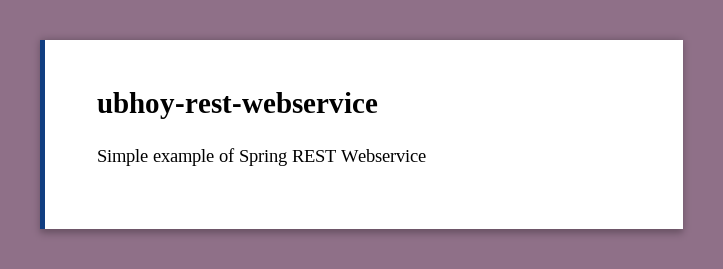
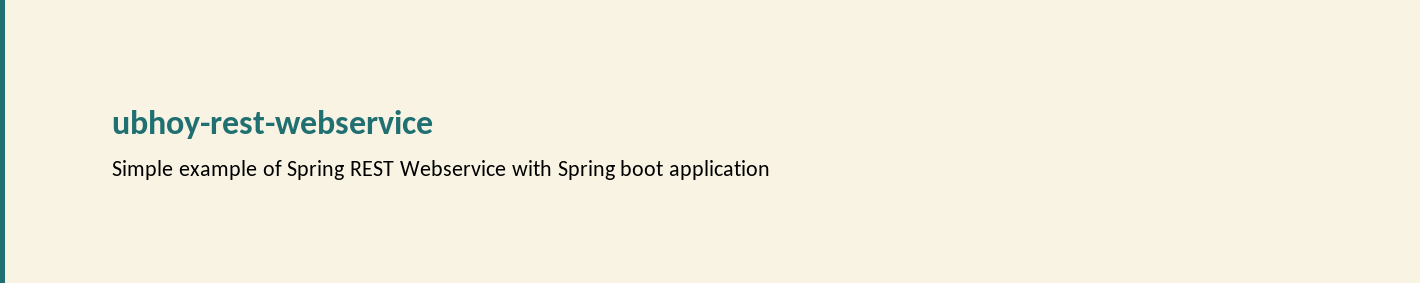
- Simple example of Spring REST Webservice
+ Simple example of Spring REST Webservice with Spring boot application

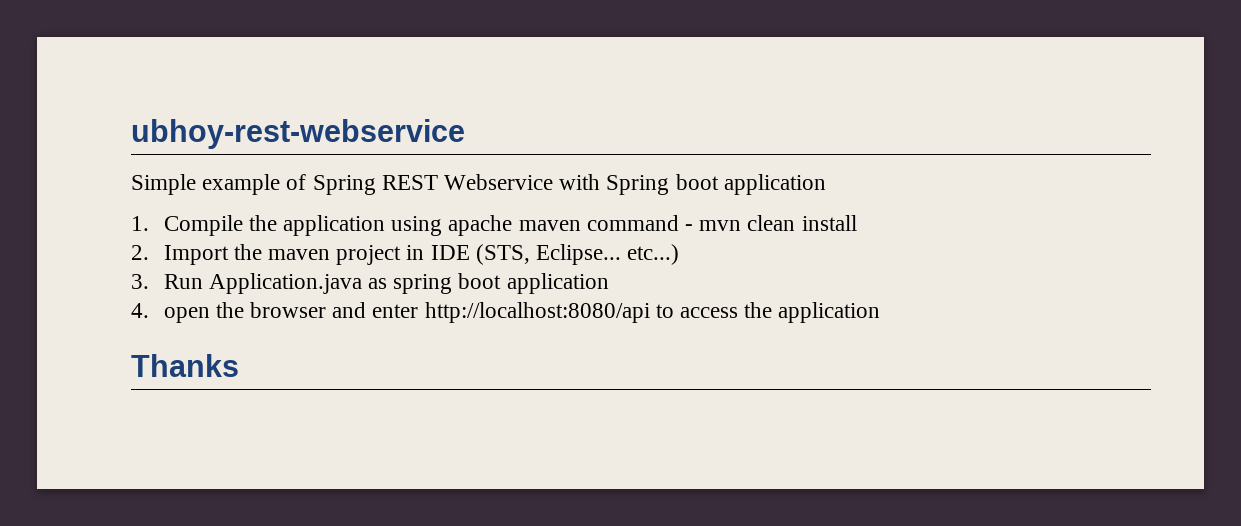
+ 1. Compile the application using apache maven command - mvn clean install
+ 2. Import the maven project in IDE (STS, Eclipse... etc...)
+ 3. Run Application.java as spring boot application
+ 4. open the browser and enter http://localhost:8080/api to access the application
+ Thanks

